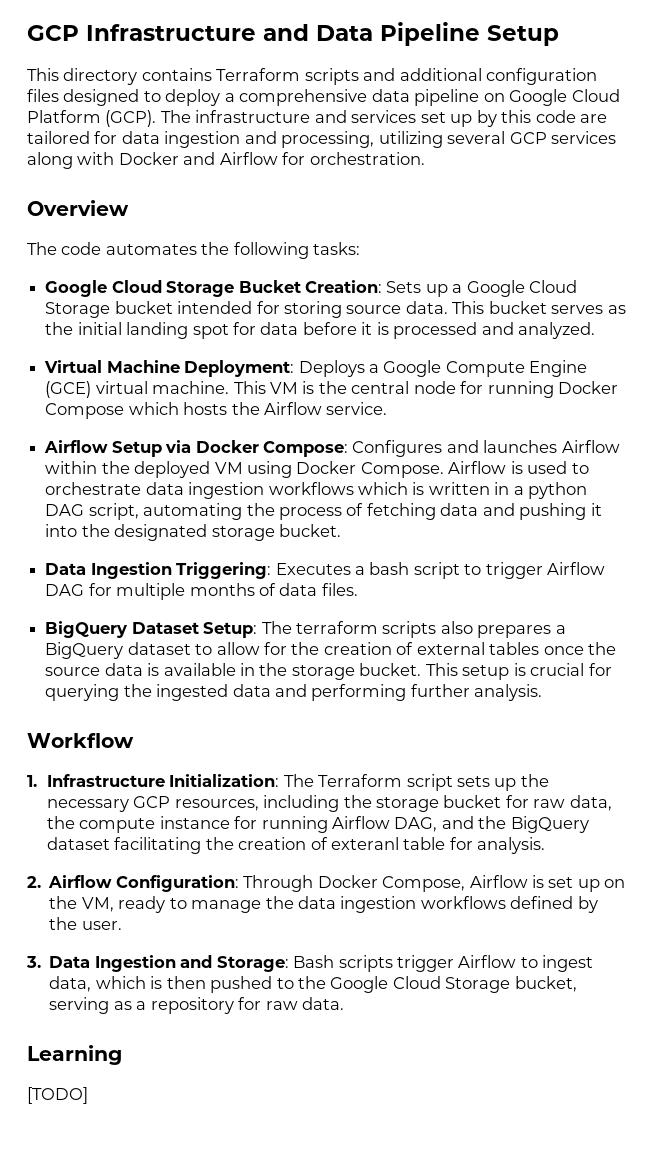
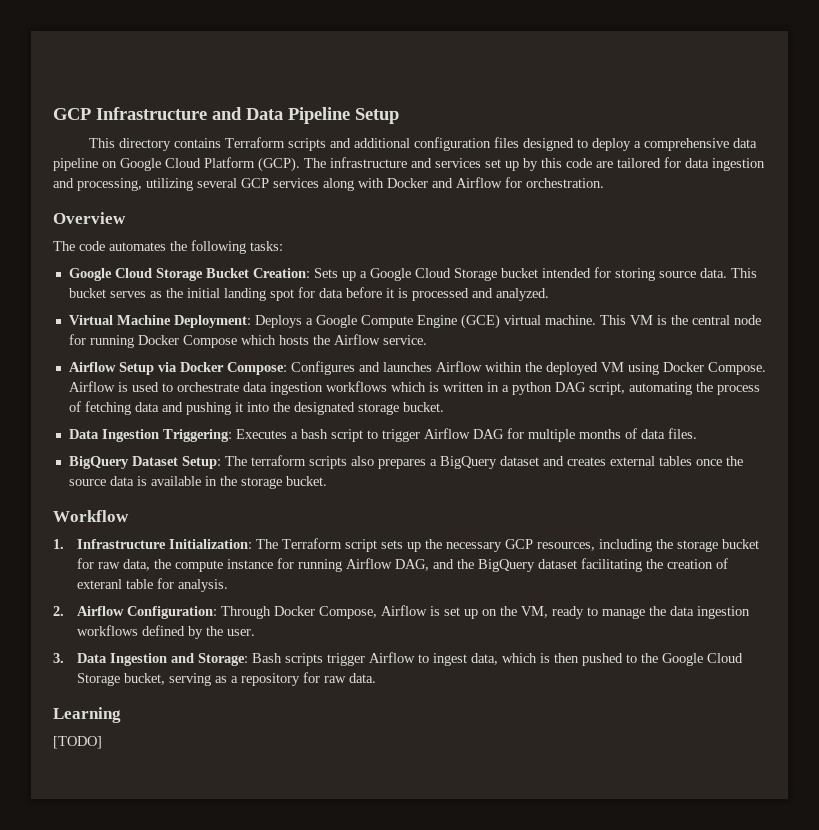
- BigQuery Dataset Setup: The terraform scripts also prepares a BigQuery dataset to allow for the creation of external tables once the source data is available in the storage bucket. This setup is crucial for querying the ingested data and performing further analysis.
+ BigQuery Dataset Setup: The terraform scripts also prepares a BigQuery dataset and creates external tables once the source data is available in the storage bucket.

